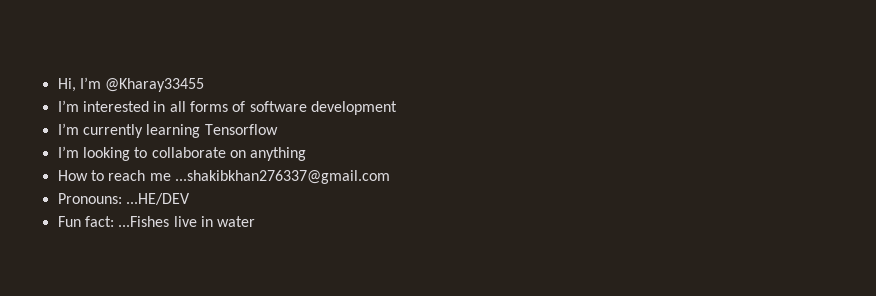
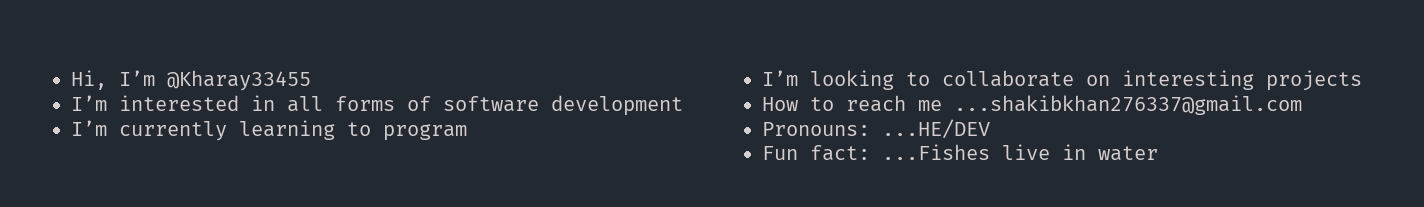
- I’m currently learning Tensorflow
+ I’m currently learning to program
- I’m looking to collaborate on anything
+ I’m looking to collaborate on interesting projects

